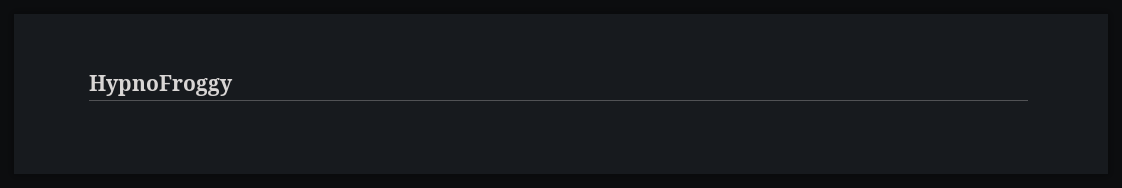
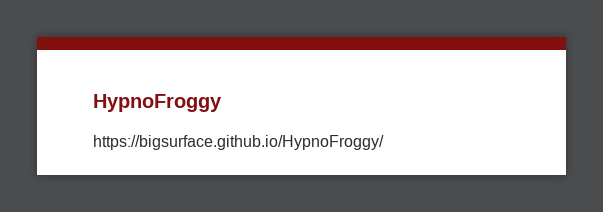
+ https://bigsurface.github.io/HypnoFroggy/

